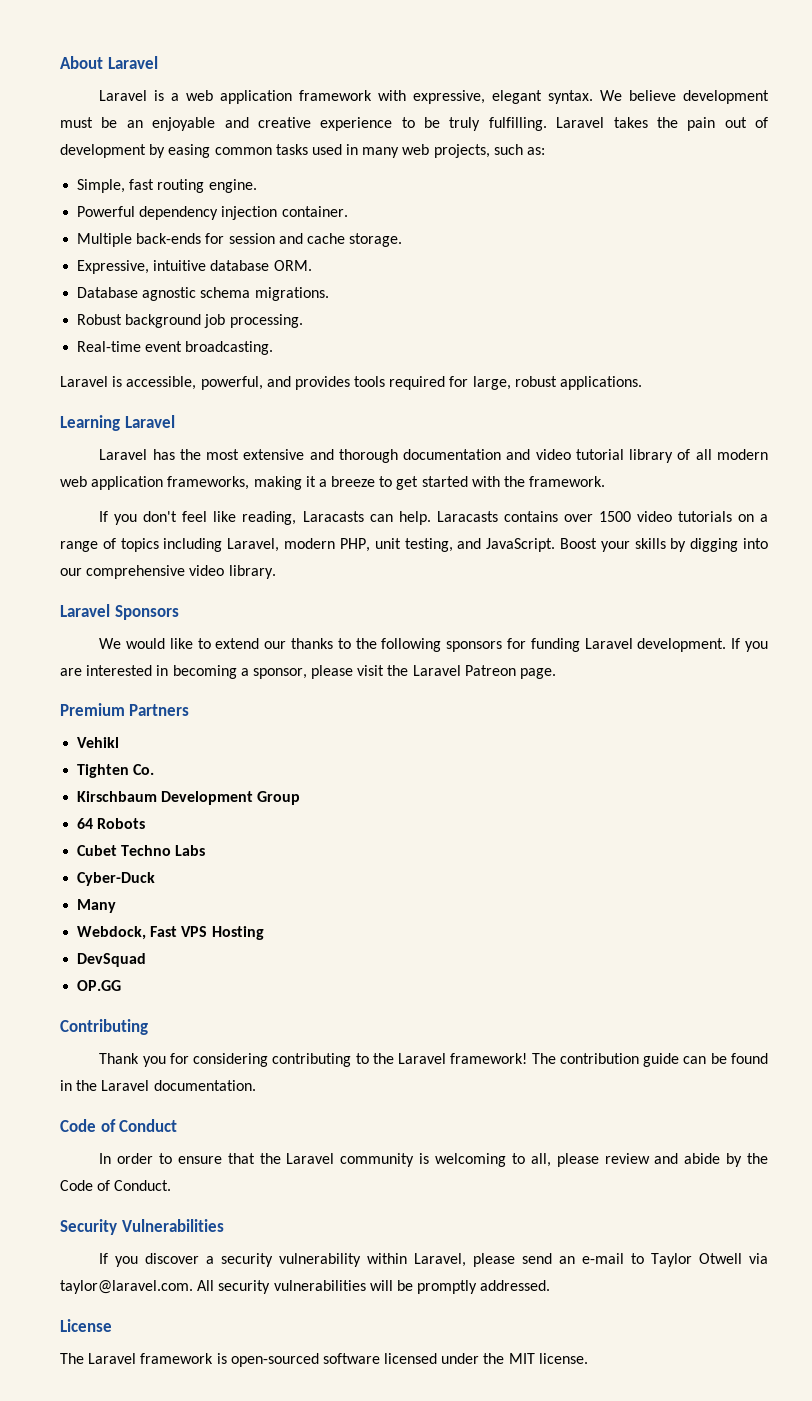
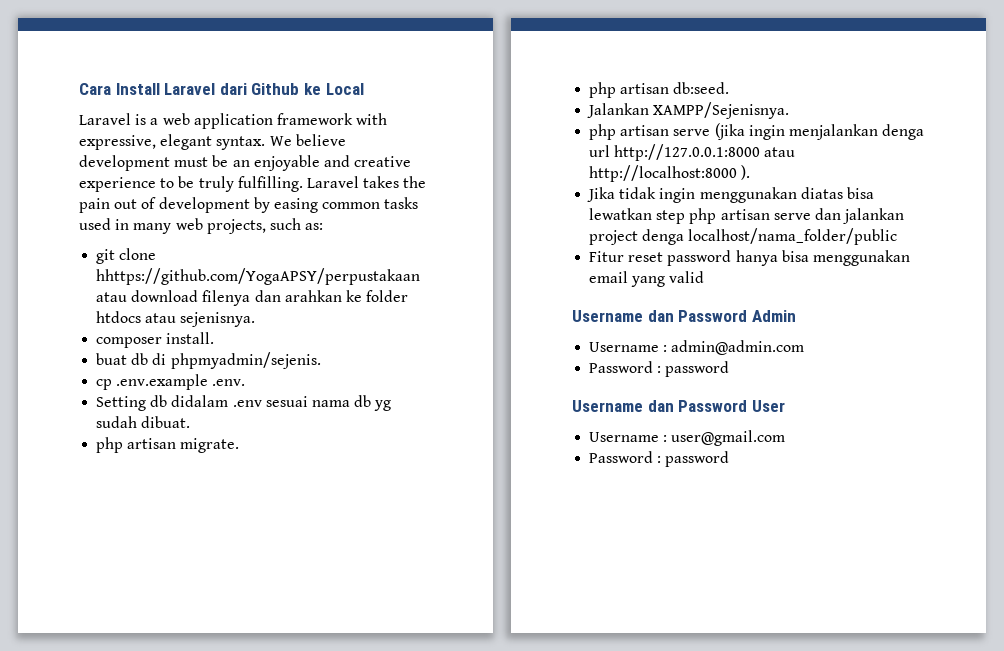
- About Laravel
+ Cara Install Laravel dari Github ke Local
- Simple, fast routing engine.
- Powerful dependency injection container.
- Multiple back-ends for session and cache storage.
- Expressive, intuitive database ORM.
- Database agnostic schema migrations.
- Robust background job processing.
- Real-time event broadcasting.
- Laravel is accessible, powerful, and provides tools required for large, robust applications.
- Learning Laravel
- Laravel has the most extensive and thorough documentation and video tutorial library of all modern web application frameworks, making it a breeze to get started with the framework.
- If you don't feel like reading, Laracasts can help. Laracasts contains over 1500 video tutorials on a range of topics including Laravel, modern PHP, unit testing, and JavaScript. Boost your skills by digging into our comprehensive video library.
- Laravel Sponsors
- We would like to extend our thanks to the following sponsors for funding Laravel development. If you are interested in becoming a sponsor, please visit the Laravel Patreon page.
- Premium Partners
- Vehikl
- Tighten Co.
- Kirschbaum Development Group
- 64 Robots
- Cubet Techno Labs
- Cyber-Duck
- Many
- Webdock, Fast VPS Hosting
- DevSquad
- OP.GG
- Contributing
- Thank you for considering contributing to the Laravel framework! The contribution guide can be found in the Laravel documentation.
- Code of Conduct
- In order to ensure that the Laravel community is welcoming to all, please review and abide by the Code of Conduct.
- Security Vulnerabilities
- If you discover a security vulnerability within Laravel, please send an e-mail to Taylor Otwell via taylor@laravel.com. All security vulnerabilities will be promptly addressed.
- License
- The Laravel framework is open-sourced software licensed under the MIT license.
+ git clone hhttps://github.com/YogaAPSY/perpustakaan atau download filenya dan arahkan ke folder htdocs atau sejenisnya.
+ composer install.
+ buat db di phpmyadmin/sejenis.
+ cp .env.example .env.
+ Setting db didalam .env sesuai nama db yg sudah dibuat.
+ php artisan migrate.
+ php artisan db:seed.
+ Jalankan XAMPP/Sejenisnya.
+ php artisan serve (jika ingin menjalankan denga url http://127.0.0.1:8000 atau http://localhost:8000 ).
+ Jika tidak ingin menggunakan diatas bisa lewatkan step php artisan serve dan jalankan project denga localhost/nama_folder/public
+ Fitur reset password hanya bisa menggunakan email yang valid
+ Username dan Password Admin
+ Username : admin@admin.com
+ Password : password
+ Username dan Password User
+ Username : user@gmail.com
+ Password : password

